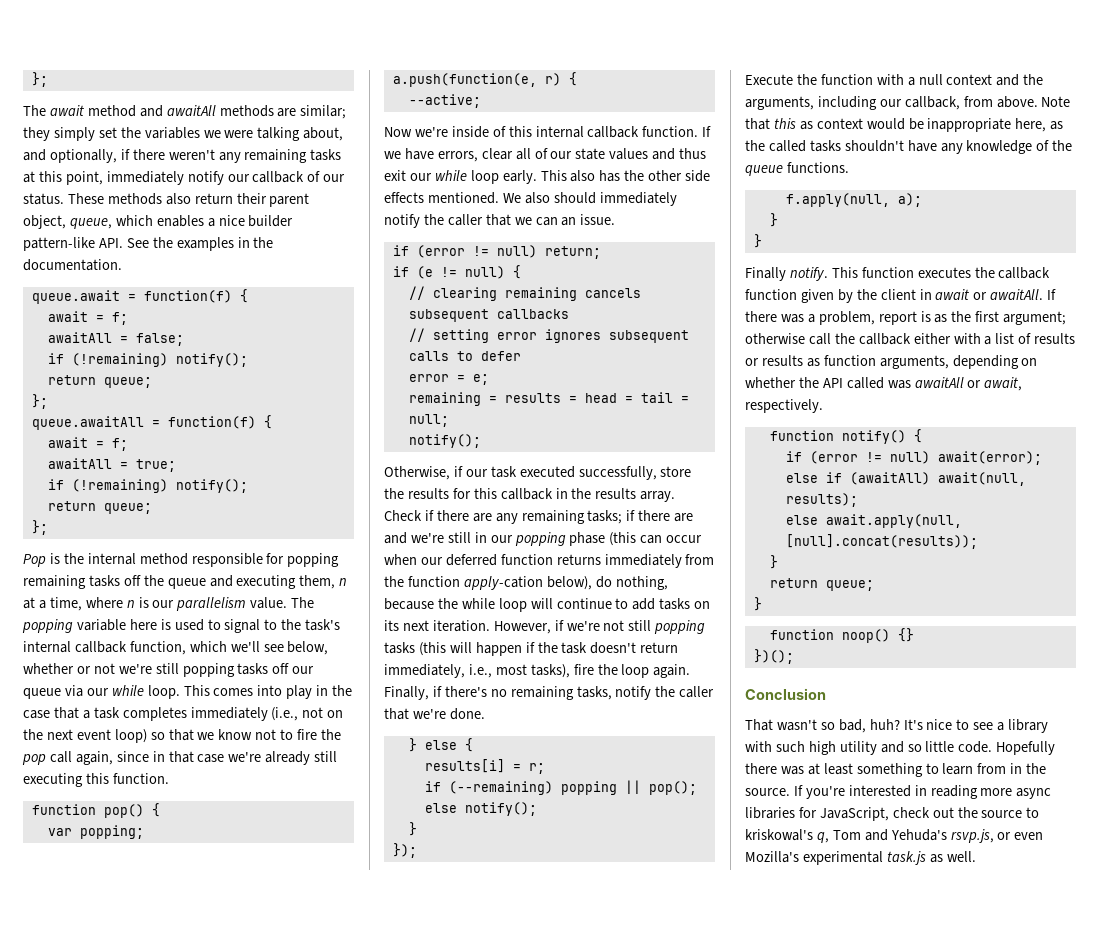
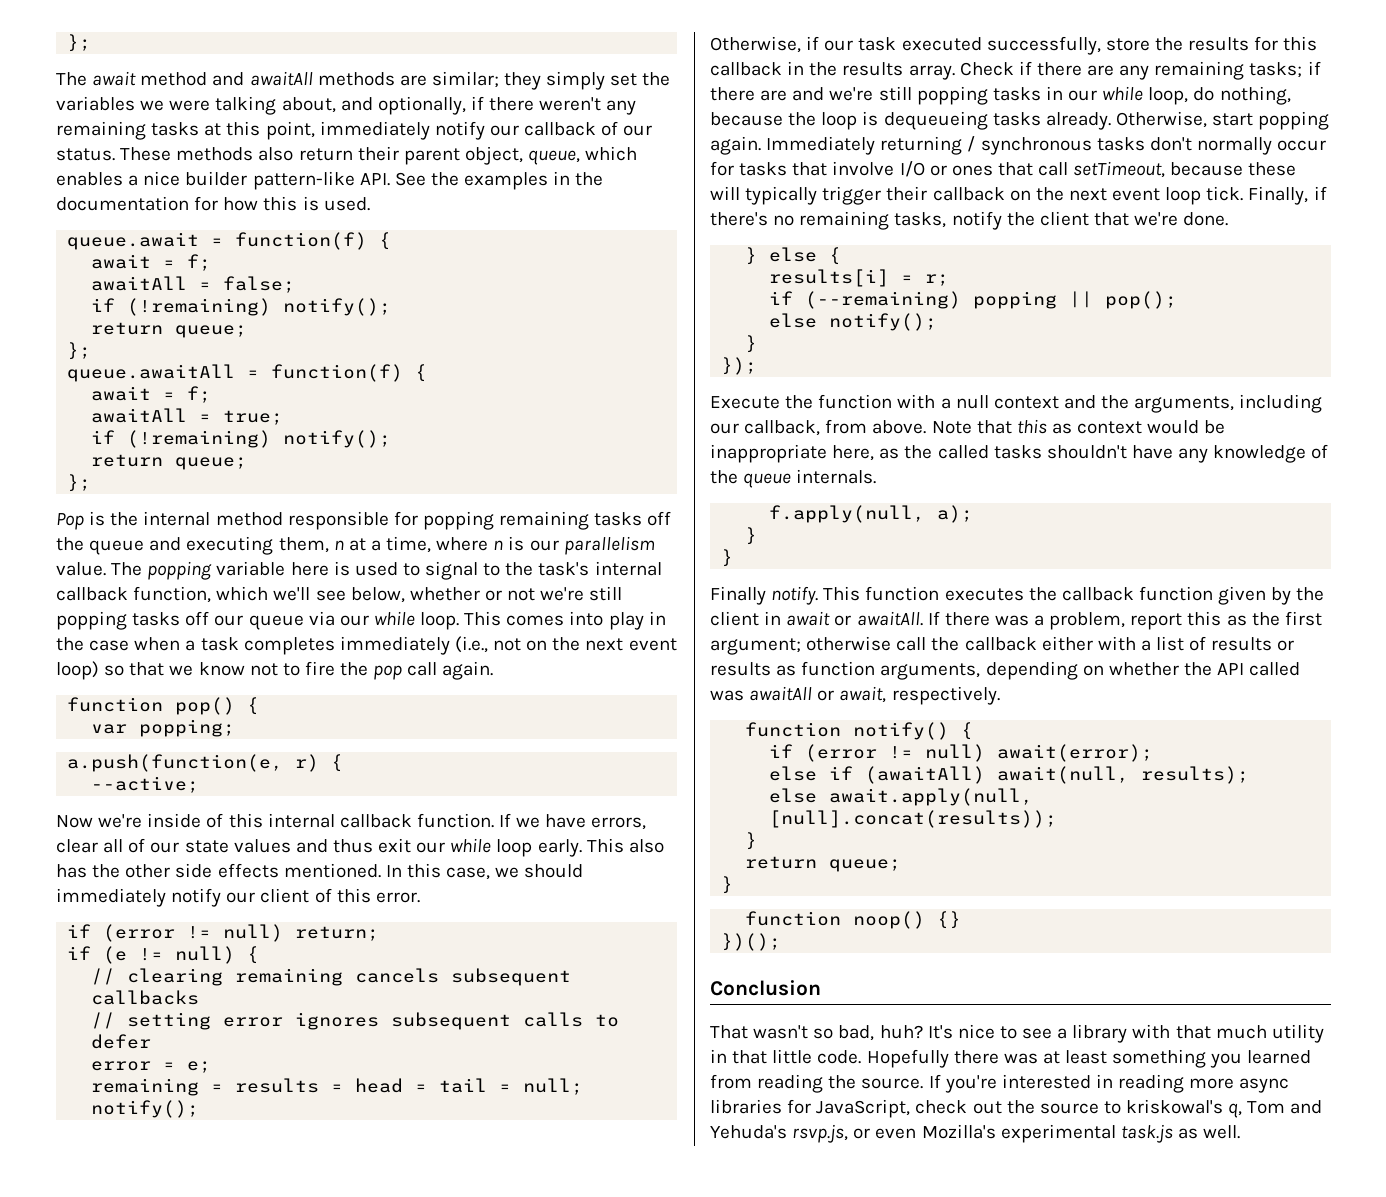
- These methods also return their parent object, queue, which enables a nice builder pattern-like API. See the examples in the documentation.
+ These methods also return their parent object, queue, which enables a nice builder pattern-like API. See the examples in the documentation for how this is used.
- This comes into play in the case that a task completes immediately (i.e., not on the next event loop) so that we know not to fire the pop call again, since in that case we're already still executing this function.
+ This comes into play in the case when a task completes immediately (i.e., not on the next event loop) so that we know not to fire the pop call again.
- We also should immediately notify the caller that we can an issue.
+ In this case, we should immediately notify our client of this error.
- Check if there are any remaining tasks; if there are and we're still in our popping phase (this can occur when our deferred function returns immediately from the function apply-cation below), do nothing, because the while loop will continue to add tasks on its next iteration. However, if we're not still popping tasks (this will happen if the task doesn't return immediately, i.e., most tasks), fire the loop again.
+ Check if there are any remaining tasks; if there are and we're still popping tasks in our while loop, do nothing, because the loop is dequeueing tasks already. Otherwise, start popping again. Immediately returning / synchronous tasks don't normally occur for tasks that involve I/O or ones that call setTimeout, because these will typically trigger their callback on the next event loop tick.
- Finally, if there's no remaining tasks, notify the caller that we're done.
+ Finally, if there's no remaining tasks, notify the client that we're done.
- Note that this as context would be inappropriate here, as the called tasks shouldn't have any knowledge of the queue functions.
+ Note that this as context would be inappropriate here, as the called tasks shouldn't have any knowledge of the queue internals.
- If there was a problem, report is as the first argument; otherwise call the callback either with a list of results or results as function arguments, depending on whether the API called was awaitAll or await, respectively.
+ If there was a problem, report this as the first argument; otherwise call the callback either with a list of results or results as function arguments, depending on whether the API called was awaitAll or await, respectively.
- It's nice to see a library with such high utility and so little code.
+ It's nice to see a library with that much utility in that little code.
- Hopefully there was at least something to learn from in the source.
+ Hopefully there was at least something you learned from reading the source.

